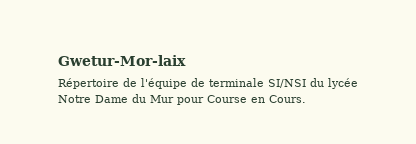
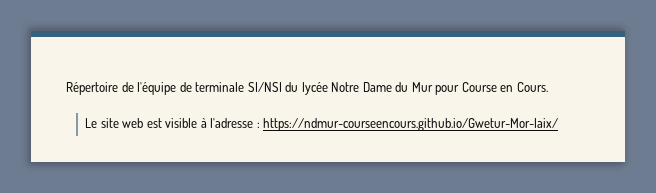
- Gwetur-Mor-laix
+ Le site web est visible à l'adresse : https://ndmur-courseencours.github.io/Gwetur-Mor-laix/

